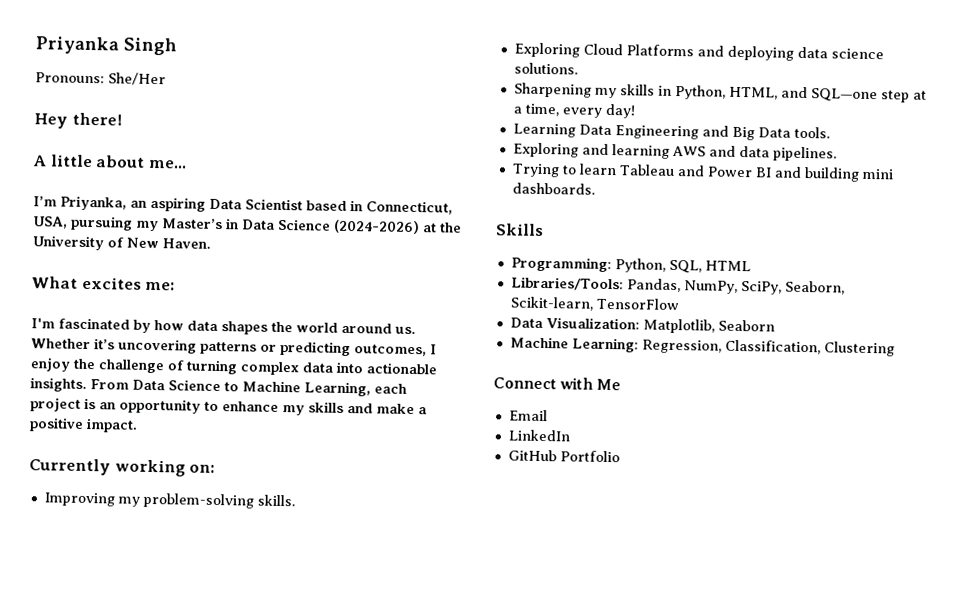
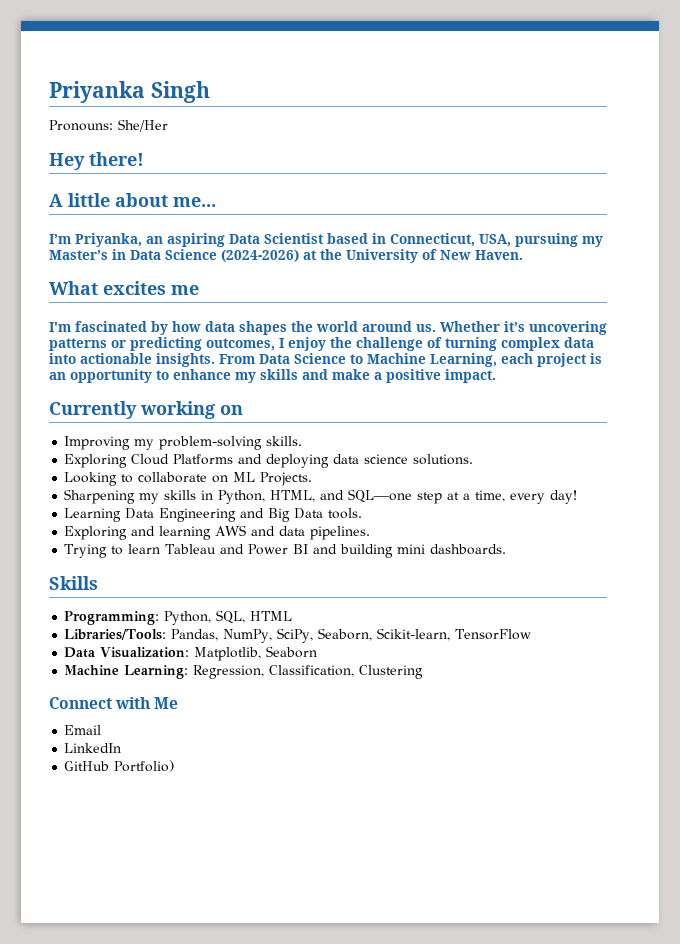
- What excites me:
+ What excites me
- Currently working on:
+ Currently working on
+ Looking to collaborate on ML Projects.
- GitHub Portfolio
+ GitHub Portfolio)

